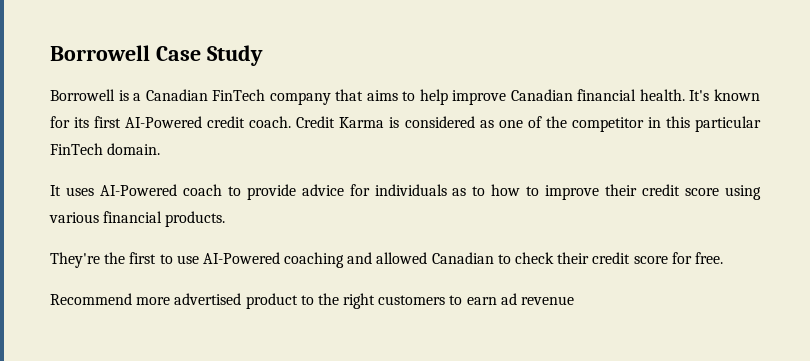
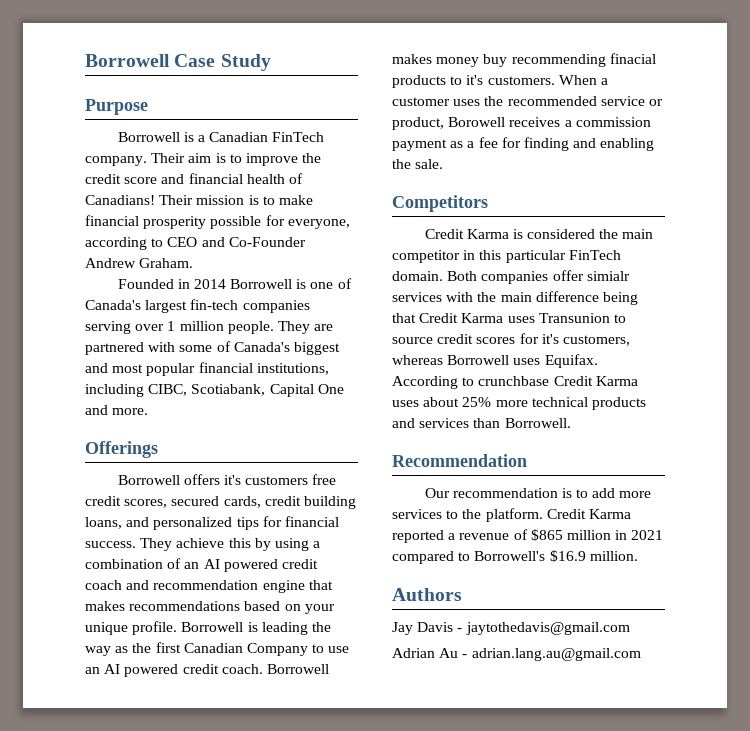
+ Purpose
- Borrowell is a Canadian FinTech company that aims to help improve Canadian financial health. It's known for its first AI-Powered credit coach. Credit Karma is considered as one of the competitor in this particular FinTech domain.
- It uses AI-Powered coach to provide advice for individuals as to how to improve their credit score using various financial products.
- They're the first to use AI-Powered coaching and allowed Canadian to check their credit score for free.
- Recommend more advertised product to the right customers to earn ad revenue
+ Borrowell is a Canadian FinTech company. Their aim is to improve the credit score and financial health of Canadians! Their mission is to make financial prosperity possible for everyone, according to CEO and Co-Founder Andrew Graham.
+ Founded in 2014 Borrowell is one of Canada's largest fin-tech companies serving over 1 million people. They are partnered with some of Canada's biggest and most popular financial institutions, including CIBC, Scotiabank, Capital One and more.
+ Offerings
+ Borrowell offers it's customers free credit scores, secured cards, credit building loans, and personalized tips for financial success. They achieve this by using a combination of an AI powered credit coach and recommendation engine that makes recommendations based on your unique profile. Borrowell is leading the way as the first Canadian Company to use an AI powered credit coach. Borrowell makes money buy recommending finacial products to it's customers. When a customer uses the recommended service or product, Borowell receives a commission payment as a fee for finding and enabling the sale.
+ Competitors
+ Credit Karma is considered the main competitor in this particular FinTech domain. Both companies offer simialr services with the main difference being that Credit Karma uses Transunion to source credit scores for it's customers, whereas Borrowell uses Equifax. According to crunchbase Credit Karma uses about 25% more technical products and services than Borrowell.
+ Recommendation
+ Our recommendation is to add more services to the platform. Credit Karma reported a revenue of $865 million in 2021 compared to Borrowell's $16.9 million.
+ Authors
+ Jay Davis - jaytothedavis@gmail.com
+ Adrian Au - adrian.lang.au@gmail.com

